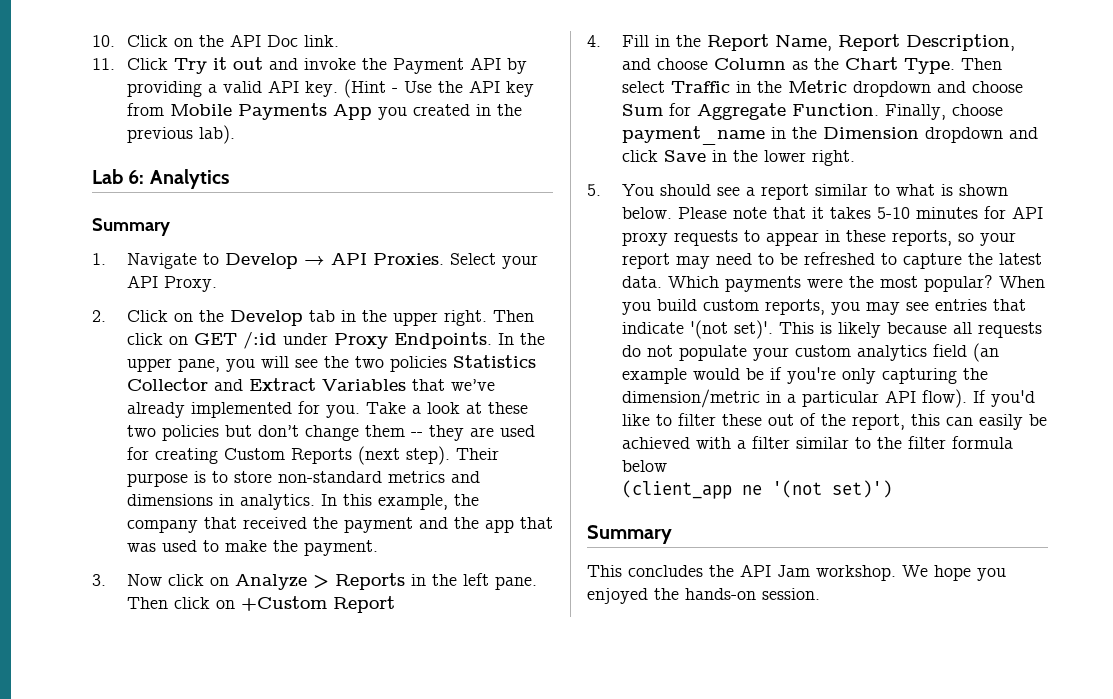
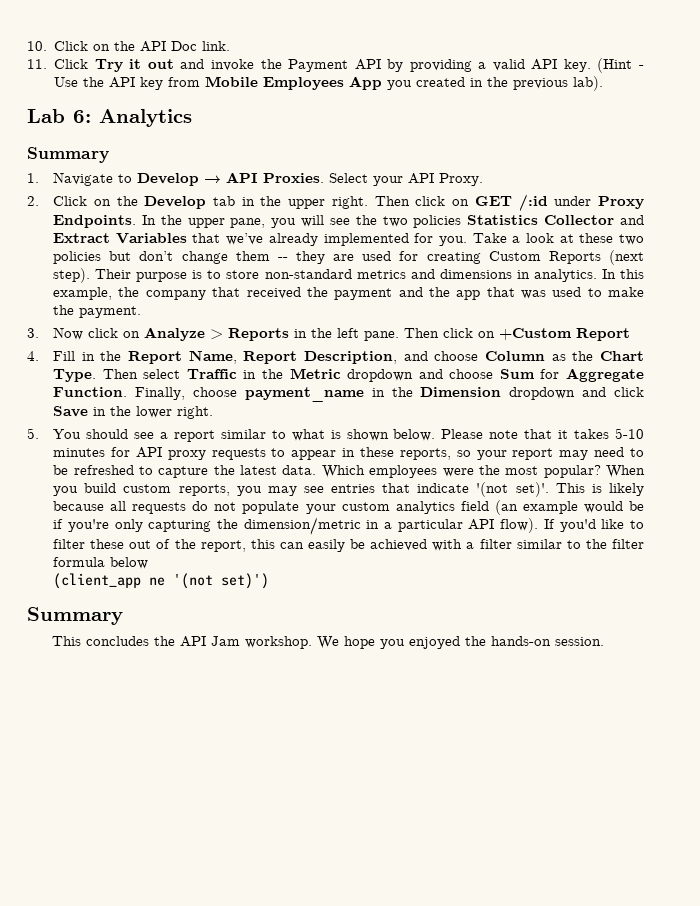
- (Hint - Use the API key from Mobile Payments App you created in the previous lab).
+ (Hint - Use the API key from Mobile Employees App you created in the previous lab).
- Which payments were the most popular?
+ Which employees were the most popular?

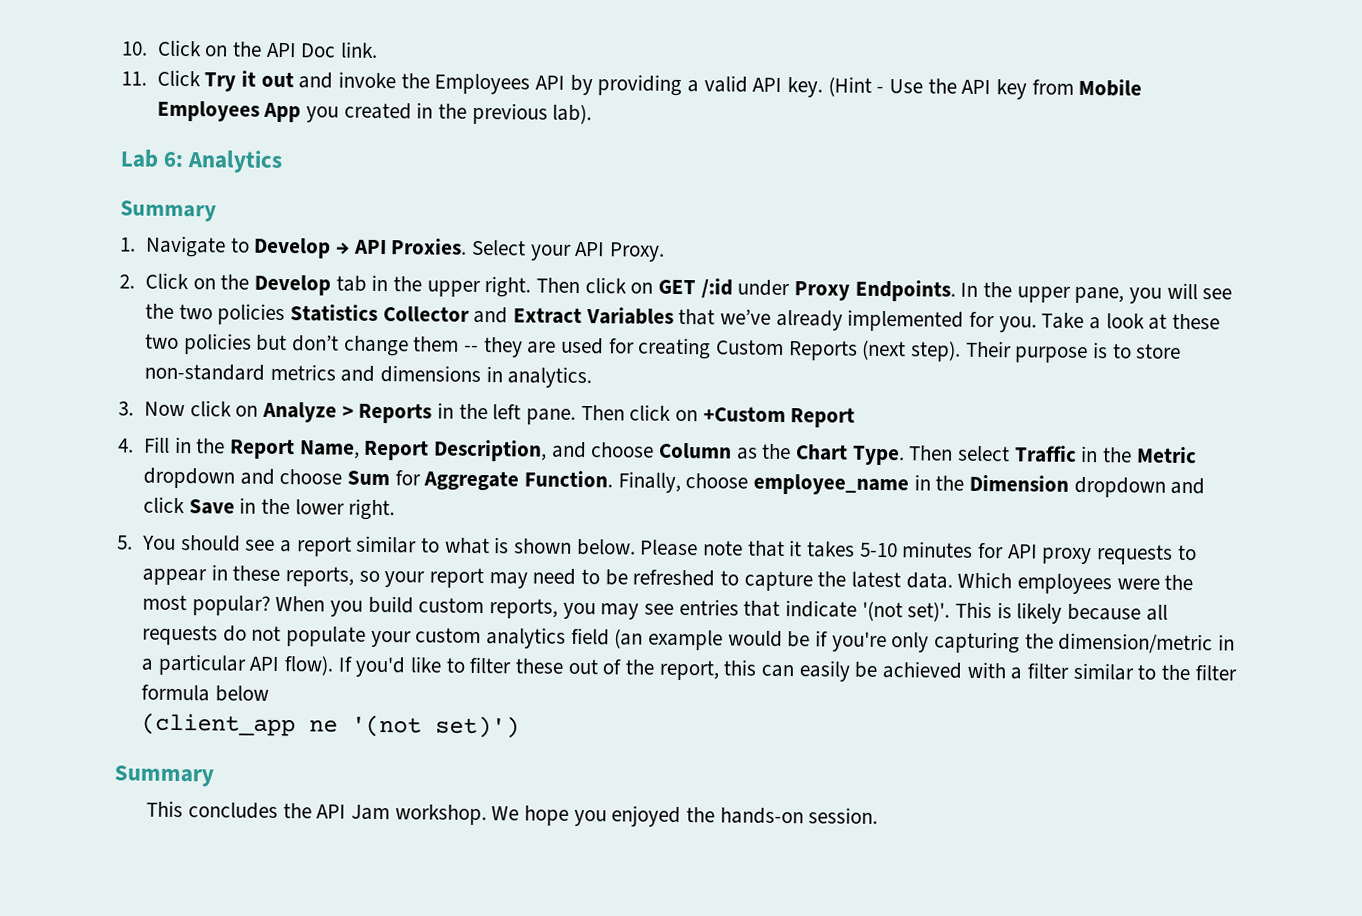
- 11. Click Try it out and invoke the Payment API by providing a valid API key.
+ 11. Click Try it out and invoke the Employees API by providing a valid API key.
- In this example, the company that received the payment and the app that was used to make the payment.
- Finally, choose payment_name in the Dimension dropdown and click Save in the lower right.
+ Finally, choose employee_name in the Dimension dropdown and click Save in the lower right.

